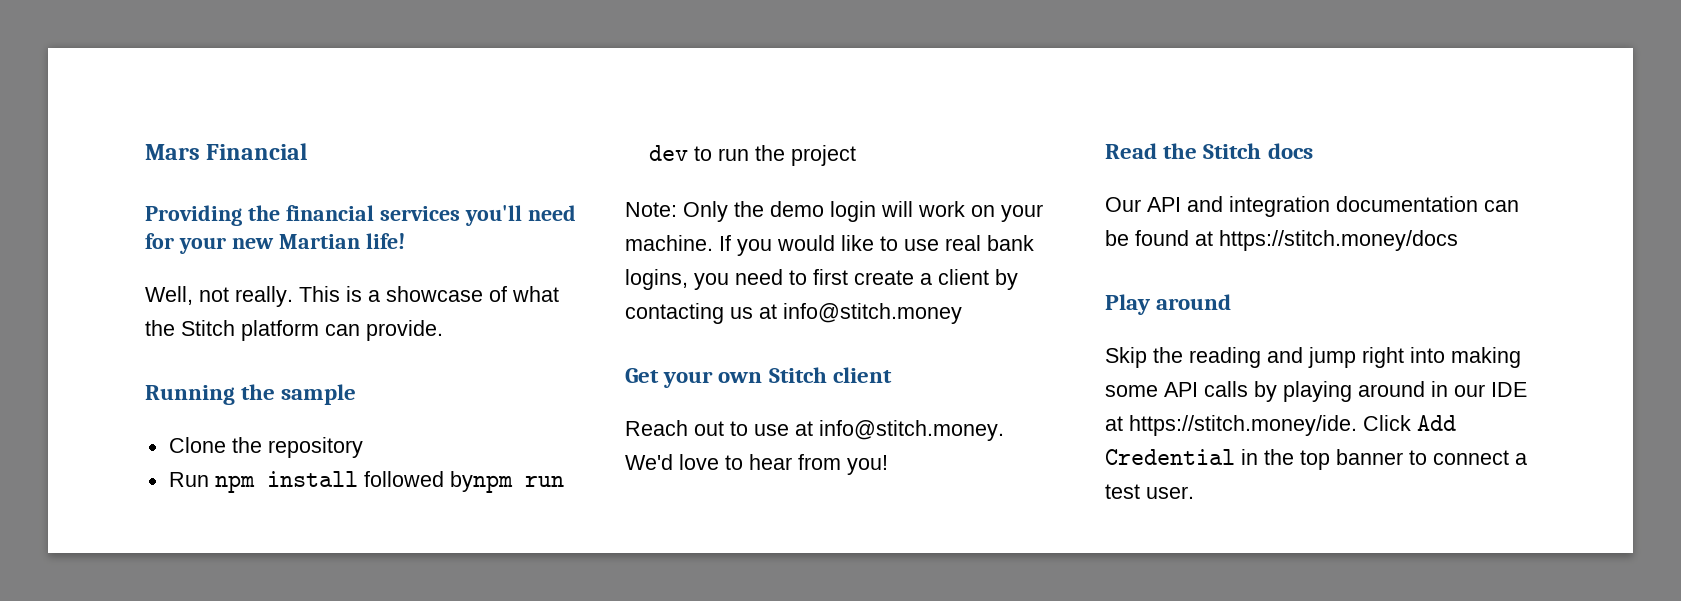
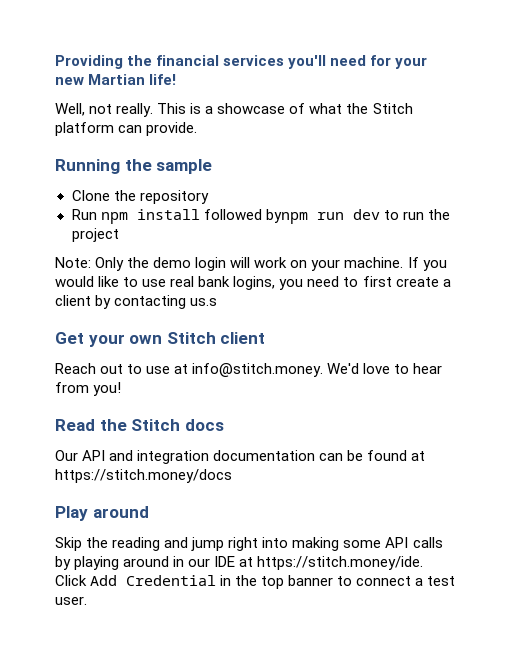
- Mars Financial
- If you would like to use real bank logins, you need to first create a client by contacting us at info@stitch.money
+ If you would like to use real bank logins, you need to first create a client by contacting us.s

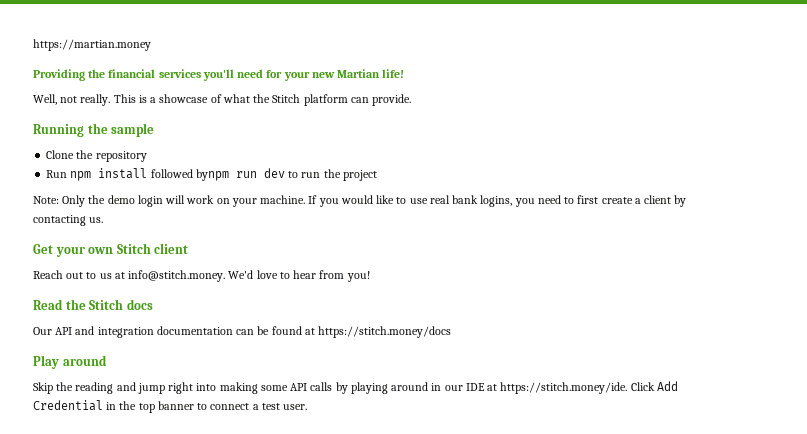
+ https://martian.money
- If you would like to use real bank logins, you need to first create a client by contacting us.s
+ If you would like to use real bank logins, you need to first create a client by contacting us.
- Reach out to use at info@stitch.money. We'd love to hear from you!
+ Reach out to us at info@stitch.money. We'd love to hear from you!

